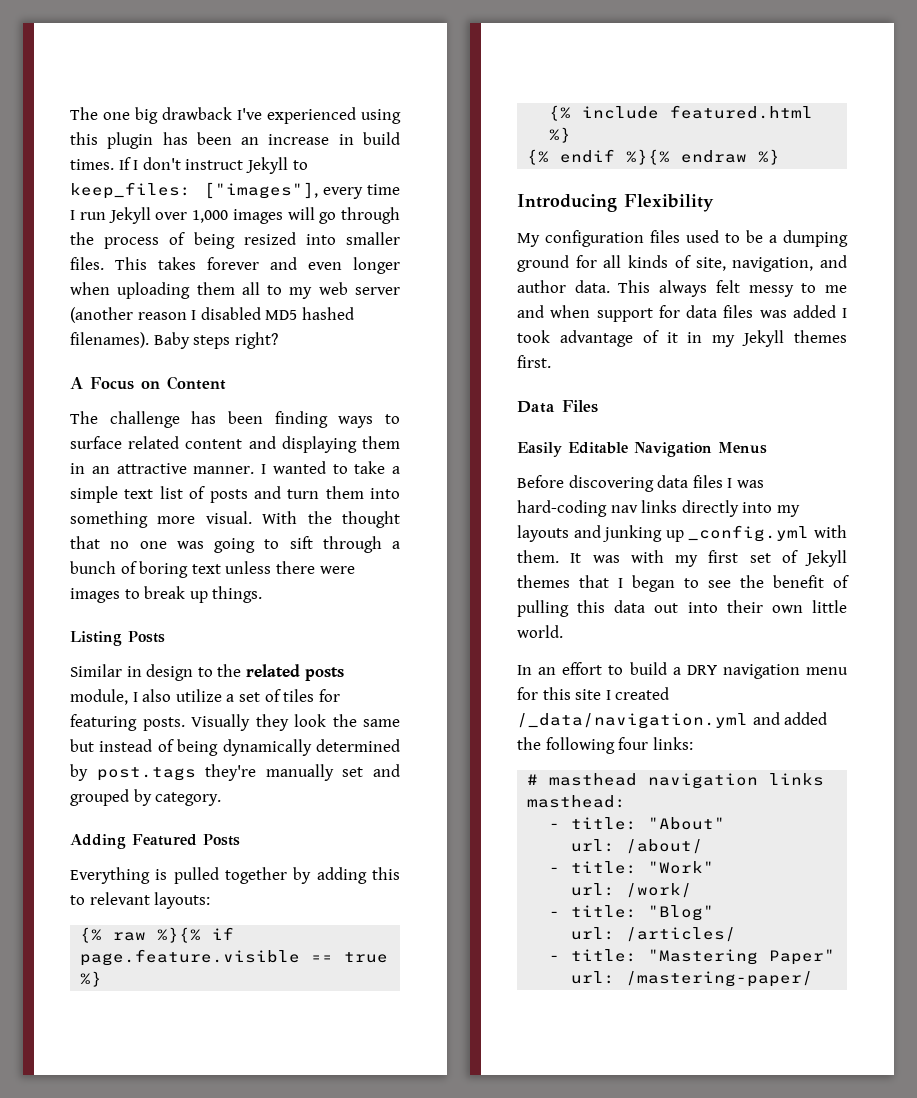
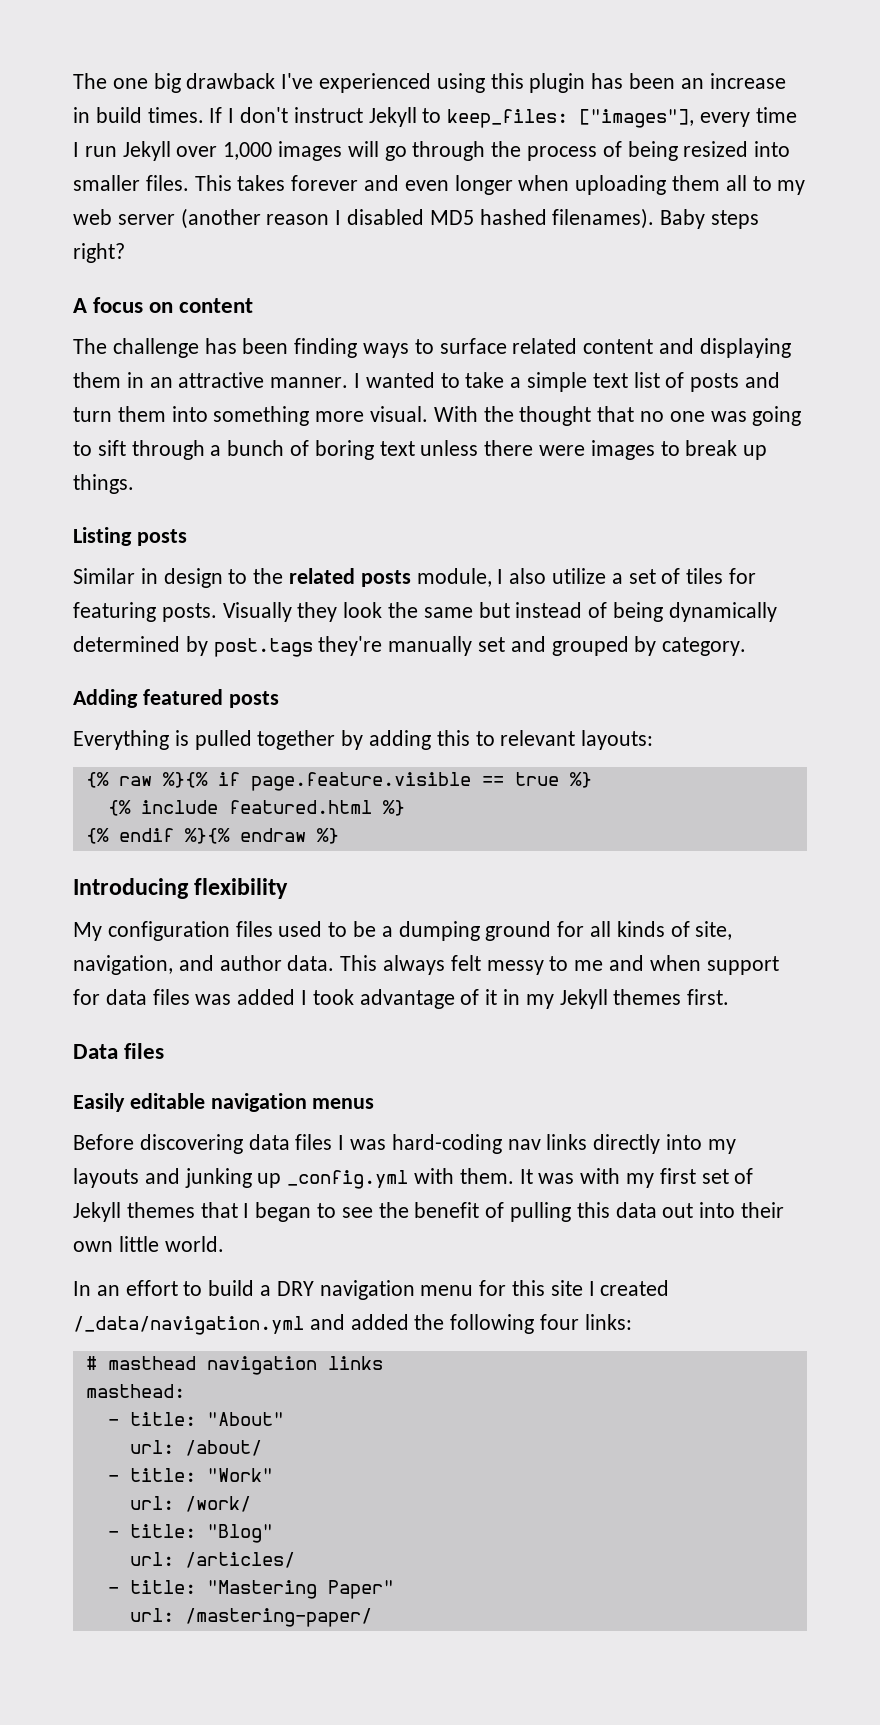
- A Focus on Content
+ A focus on content
- Listing Posts
+ Listing posts
- Adding Featured Posts
+ Adding featured posts
- Introducing Flexibility
+ Introducing flexibility
- Data Files
+ Data files
- Easily Editable Navigation Menus
+ Easily editable navigation menus

